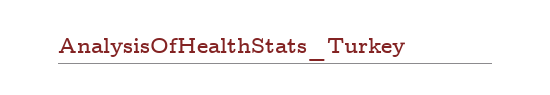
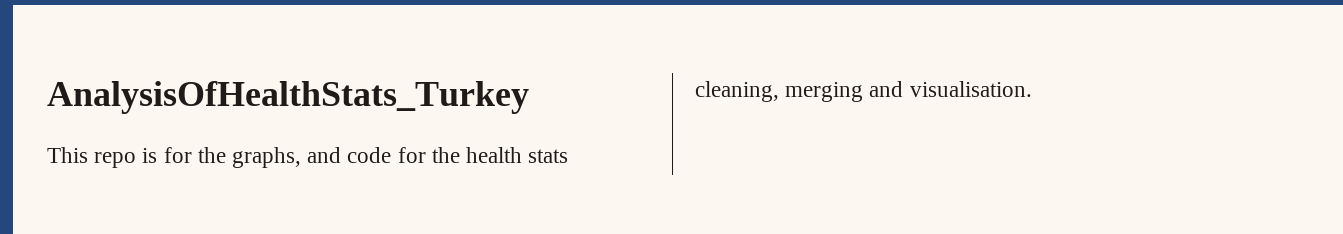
+ This repo is for the graphs, and code for the health stats cleaning, merging and visualisation.

